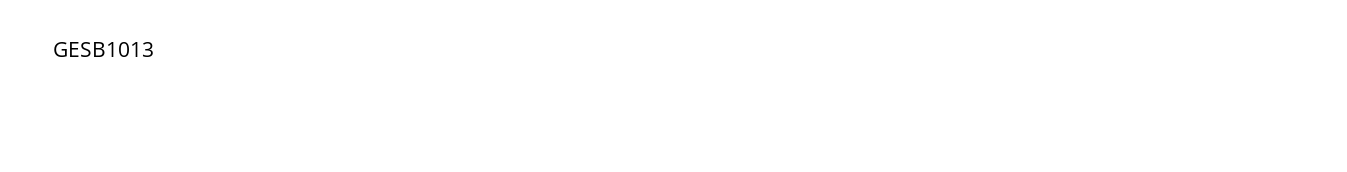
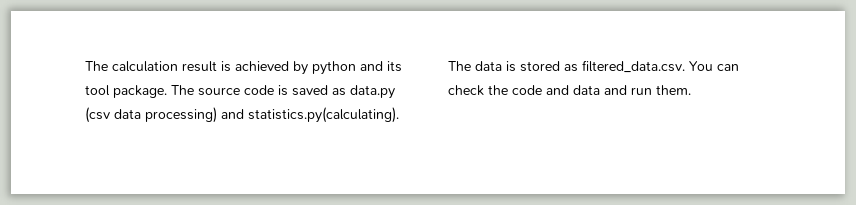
- GESB1013
+ The calculation result is achieved by python and its tool package. The source code is saved as data.py (csv data processing) and statistics.py(calculating). The data is stored as filtered_data.csv. You can check the code and data and run them.

